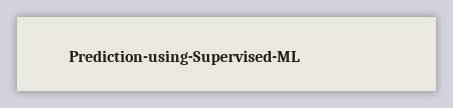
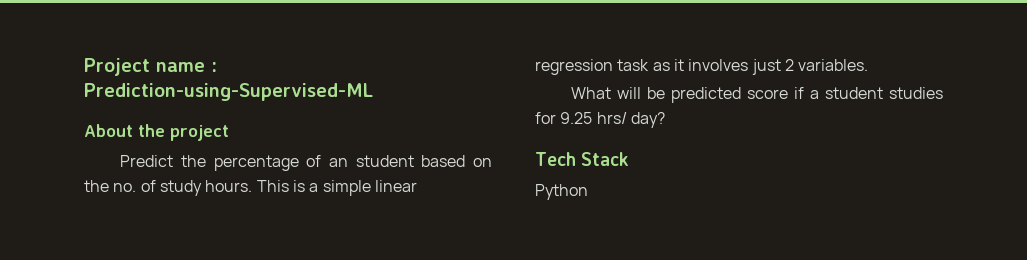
- Prediction-using-Supervised-ML
+ Project name : Prediction-using-Supervised-ML
+ About the project
+ Predict the percentage of an student based on the no. of study hours. This is a simple linear regression task as it involves just 2 variables.
+ What will be predicted score if a student studies for 9.25 hrs/ day?
+ Tech Stack
+ Python

